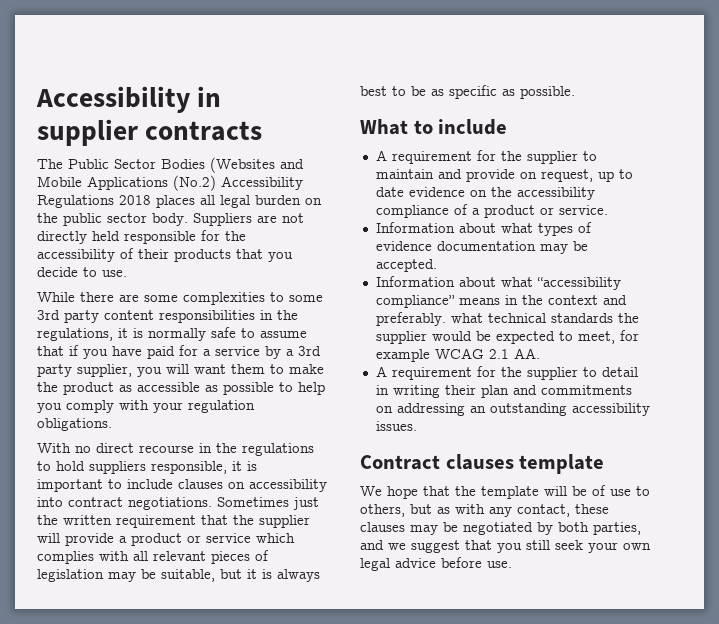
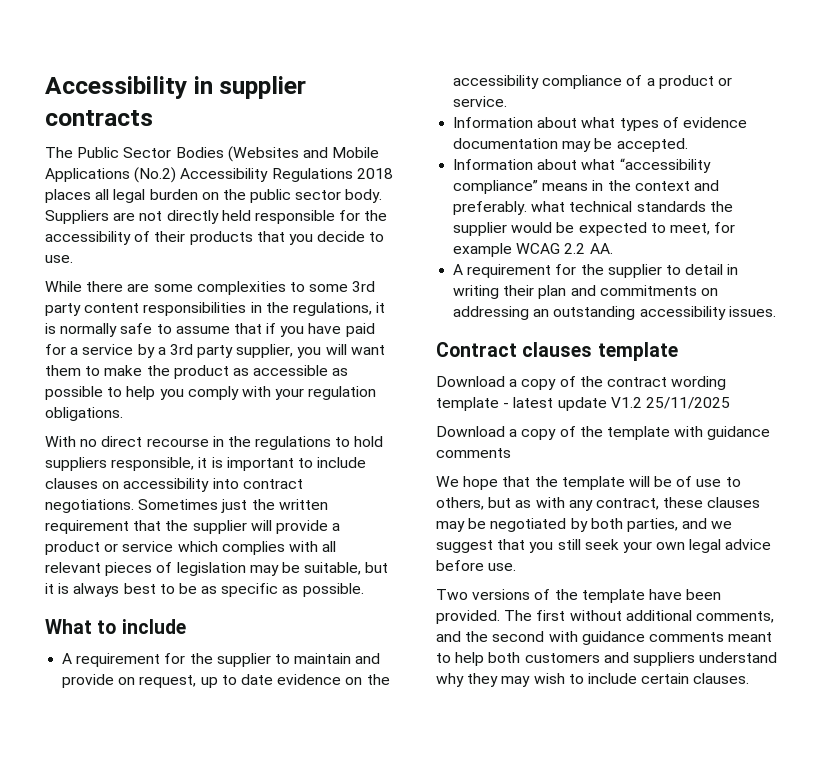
- Information about what “accessibility compliance” means in the context and preferably. what technical standards the supplier would be expected to meet, for example WCAG 2.1 AA.
+ Information about what “accessibility compliance” means in the context and preferably. what technical standards the supplier would be expected to meet, for example WCAG 2.2 AA.
+ Download a copy of the contract wording template - latest update V1.2 25/11/2025
+ Download a copy of the template with guidance comments
- We hope that the template will be of use to others, but as with any contact, these clauses may be negotiated by both parties, and we suggest that you still seek your own legal advice before use.
+ We hope that the template will be of use to others, but as with any contract, these clauses may be negotiated by both parties, and we suggest that you still seek your own legal advice before use.
+ Two versions of the template have been provided. The first without additional comments, and the second with guidance comments meant to help both customers and suppliers understand why they may wish to include certain clauses.

